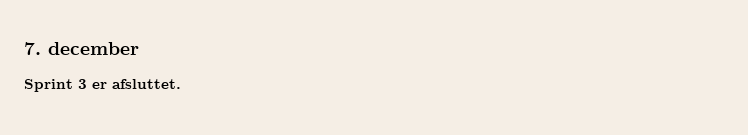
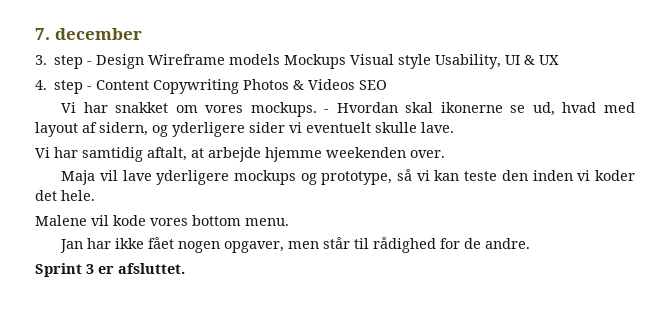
+ 3. step - Design Wireframe models Mockups Visual style Usability, UI & UX
+ 4. step - Content Copywriting Photos & Videos SEO
+ Vi har snakket om vores mockups. - Hvordan skal ikonerne se ud, hvad med layout af sidern, og yderligere sider vi eventuelt skulle lave.
+ Vi har samtidig aftalt, at arbejde hjemme weekenden over.
+ Maja vil lave yderligere mockups og prototype, så vi kan teste den inden vi koder det hele.
+ Malene vil kode vores bottom menu.
+ Jan har ikke fået nogen opgaver, men står til rådighed for de andre.

